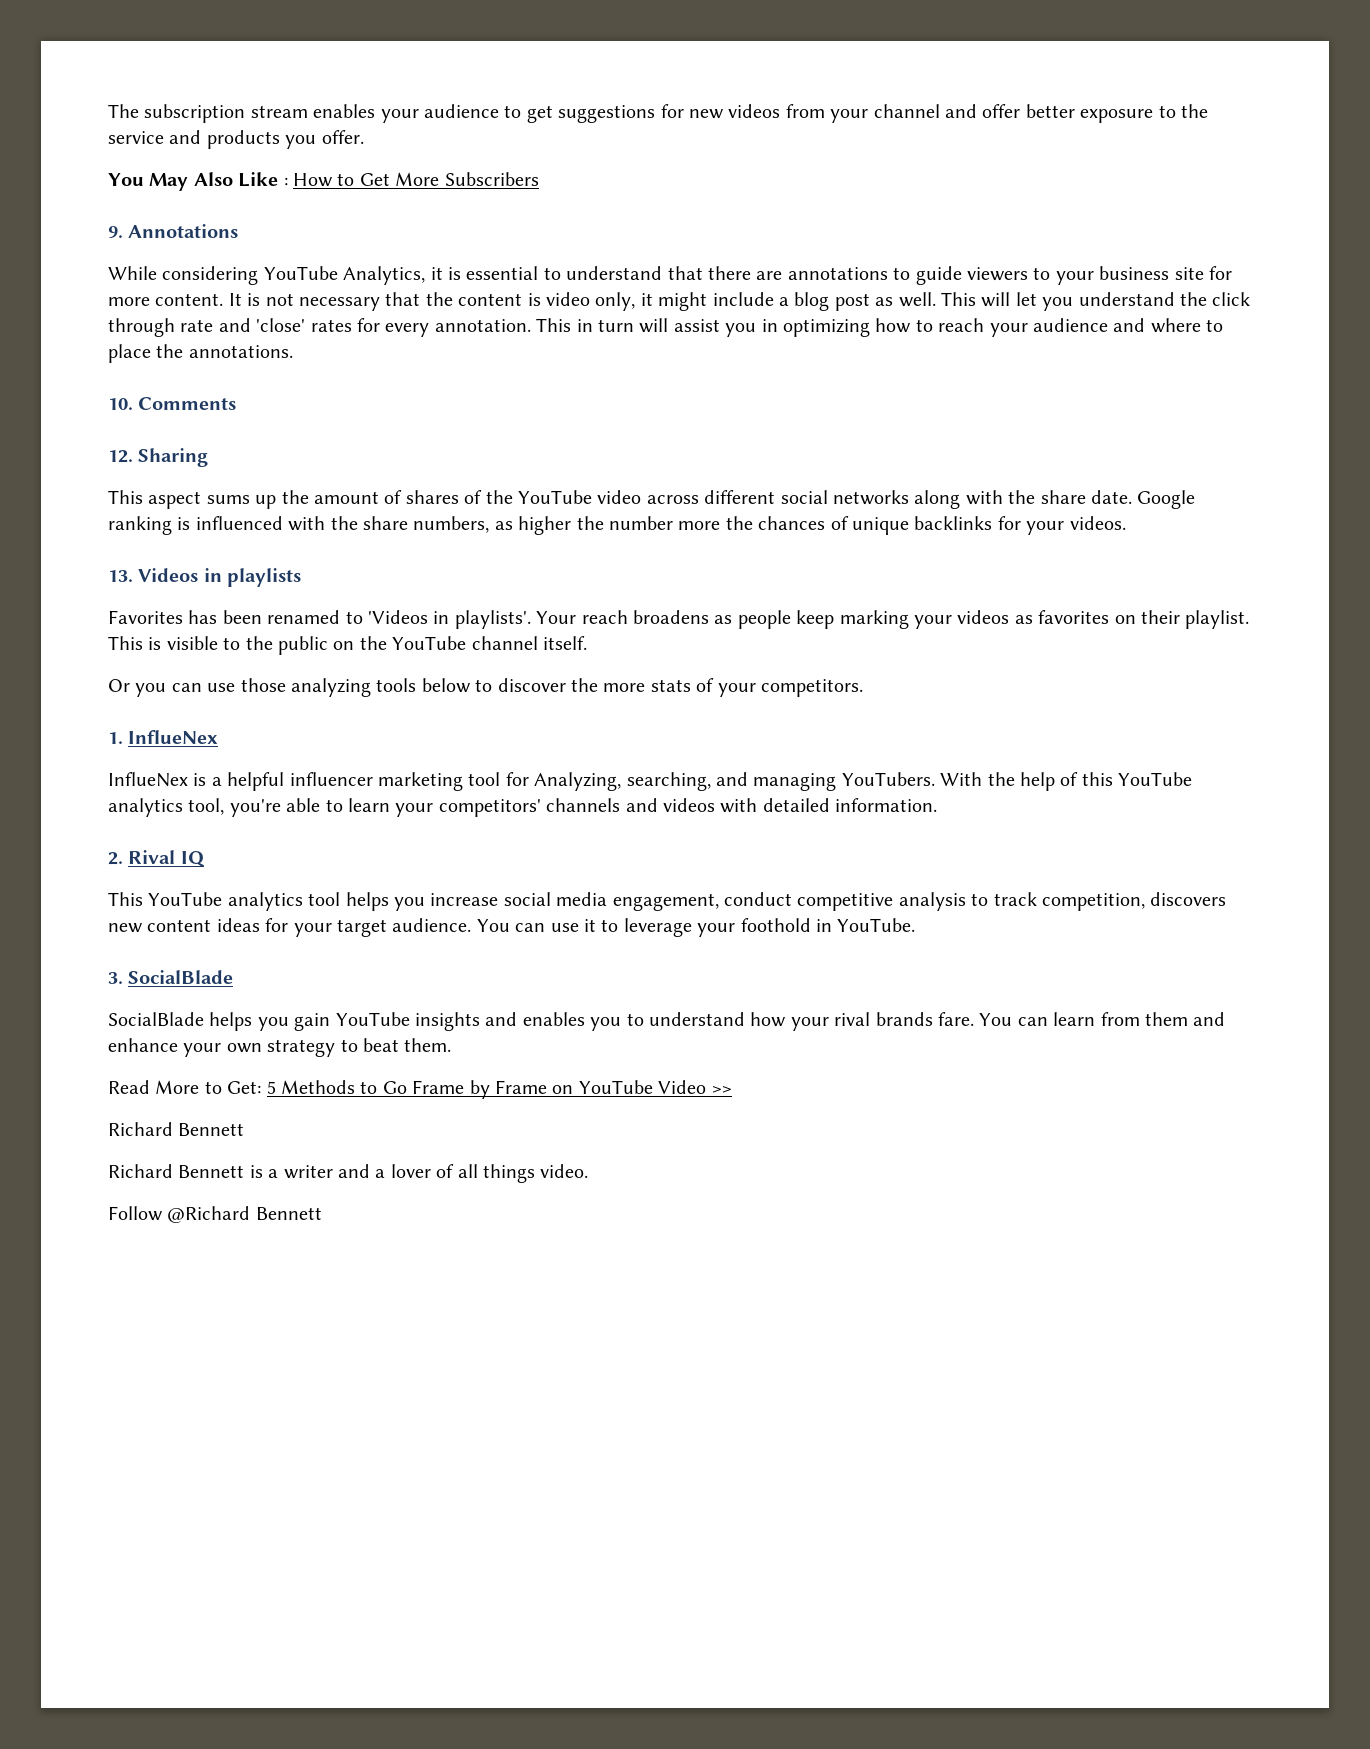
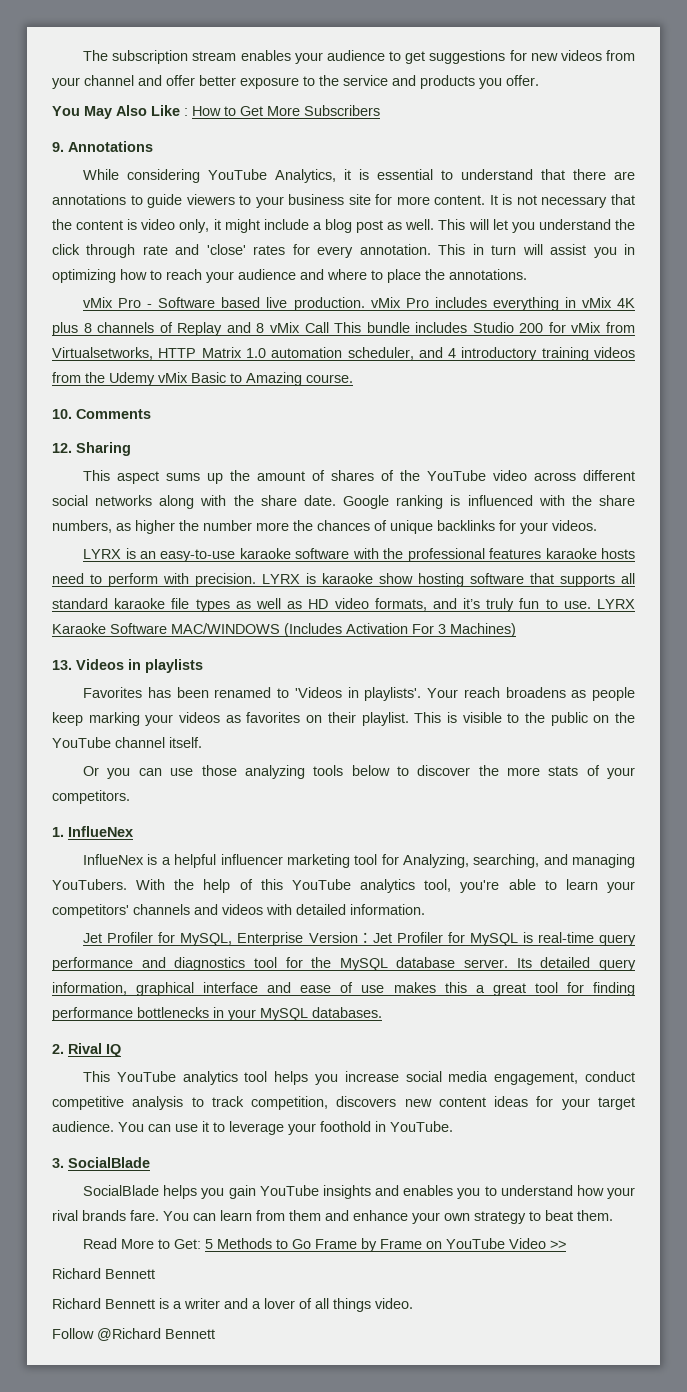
+ vMix Pro - Software based live production. vMix Pro includes everything in vMix 4K plus 8 channels of Replay and 8 vMix Call This bundle includes Studio 200 for vMix from Virtualsetworks, HTTP Matrix 1.0 automation scheduler, and 4 introductory training videos from the Udemy vMix Basic to Amazing course.
+ LYRX is an easy-to-use karaoke software with the professional features karaoke hosts need to perform with precision. LYRX is karaoke show hosting software that supports all standard karaoke file types as well as HD video formats, and it’s truly fun to use. LYRX Karaoke Software MAC/WINDOWS (Includes Activation For 3 Machines)
+ Jet Profiler for MySQL, Enterprise Version：Jet Profiler for MySQL is real-time query performance and diagnostics tool for the MySQL database server. Its detailed query information, graphical interface and ease of use makes this a great tool for finding performance bottlenecks in your MySQL databases.

